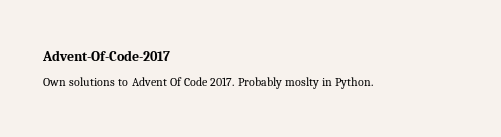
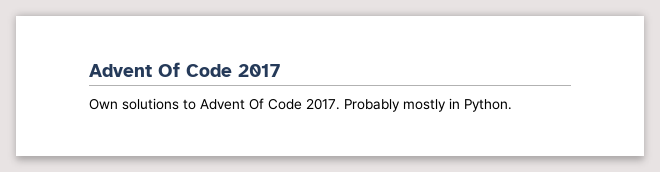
- Advent-Of-Code-2017
+ Advent Of Code 2017
- Probably moslty in Python.
+ Probably mostly in Python.

